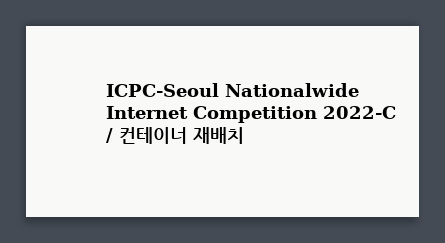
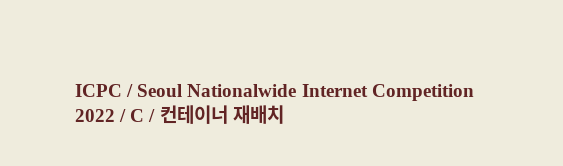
- ICPC-Seoul Nationalwide Internet Competition 2022-C / 컨테이너 재배치
+ ICPC / Seoul Nationalwide Internet Competition 2022 / C / 컨테이너 재배치

